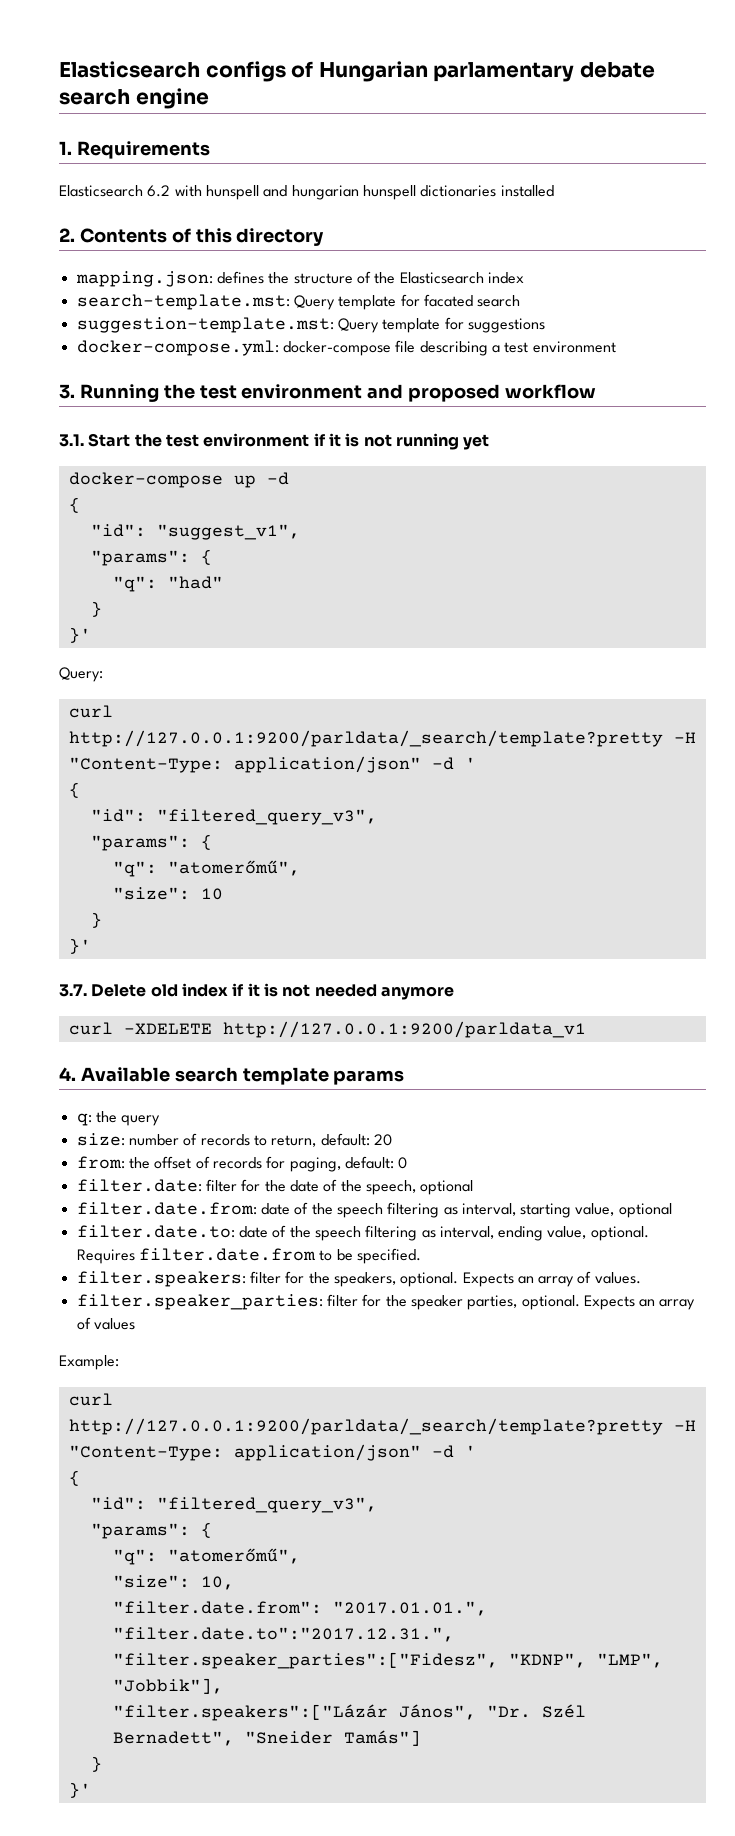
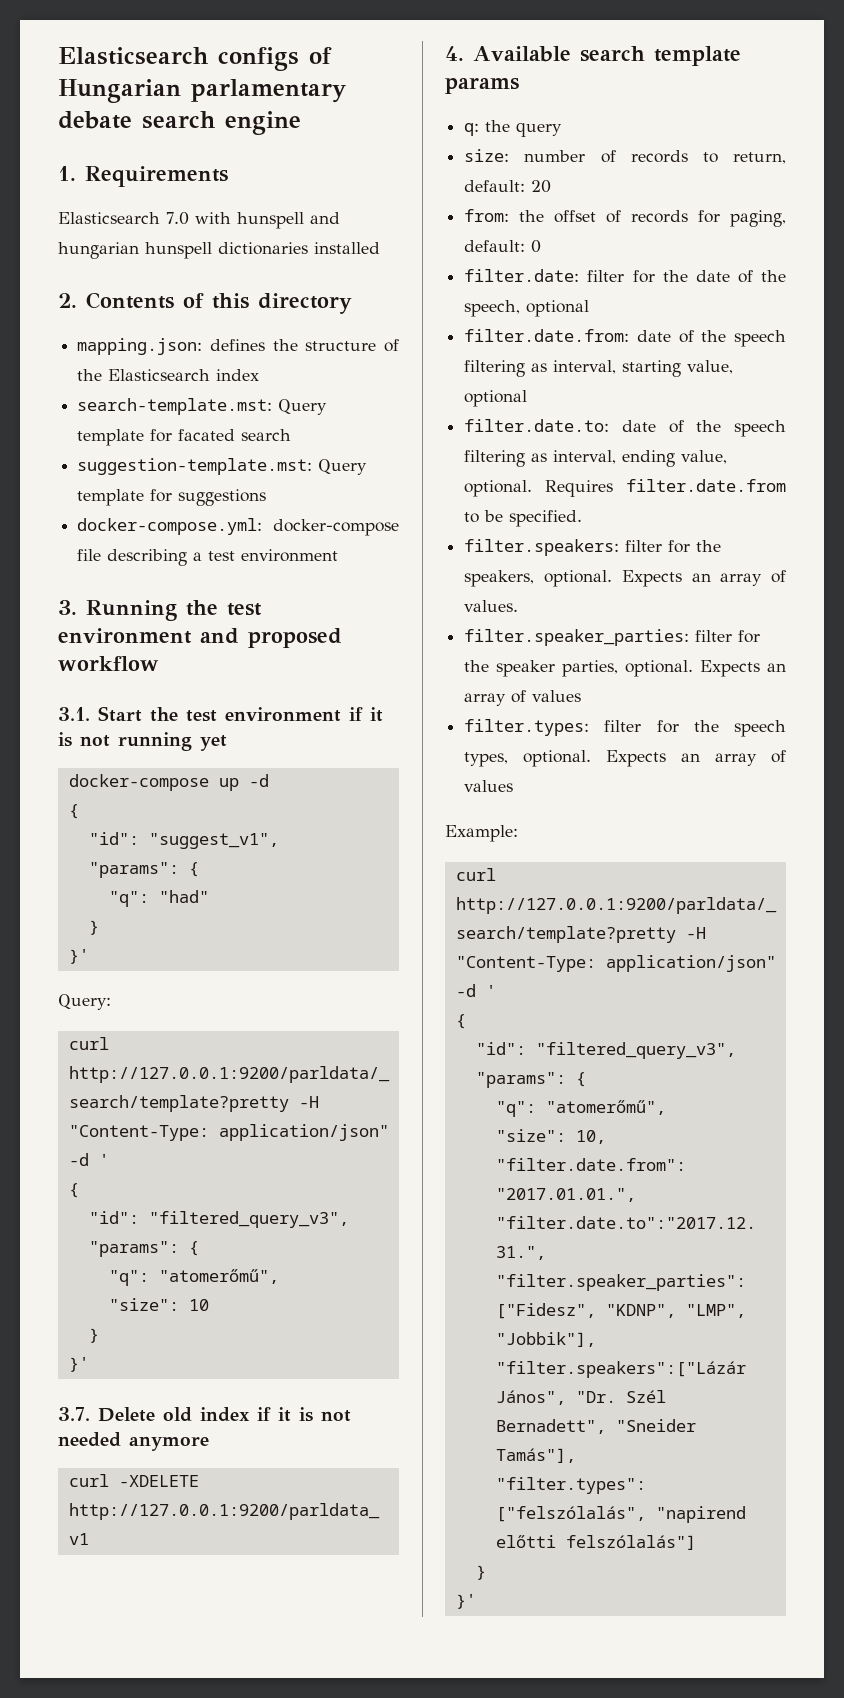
- Elasticsearch 6.2 with hunspell and hungarian hunspell dictionaries installed
+ Elasticsearch 7.0 with hunspell and hungarian hunspell dictionaries installed
+ filter.types: filter for the speech types, optional. Expects an array of values
- "filter.speakers":["Lázár János", "Dr. Szél Bernadett", "Sneider Tamás"]
+ "filter.speakers":["Lázár János", "Dr. Szél Bernadett", "Sneider Tamás"],
+ "filter.types": ["felszólalás", "napirend előtti felszólalás"]

